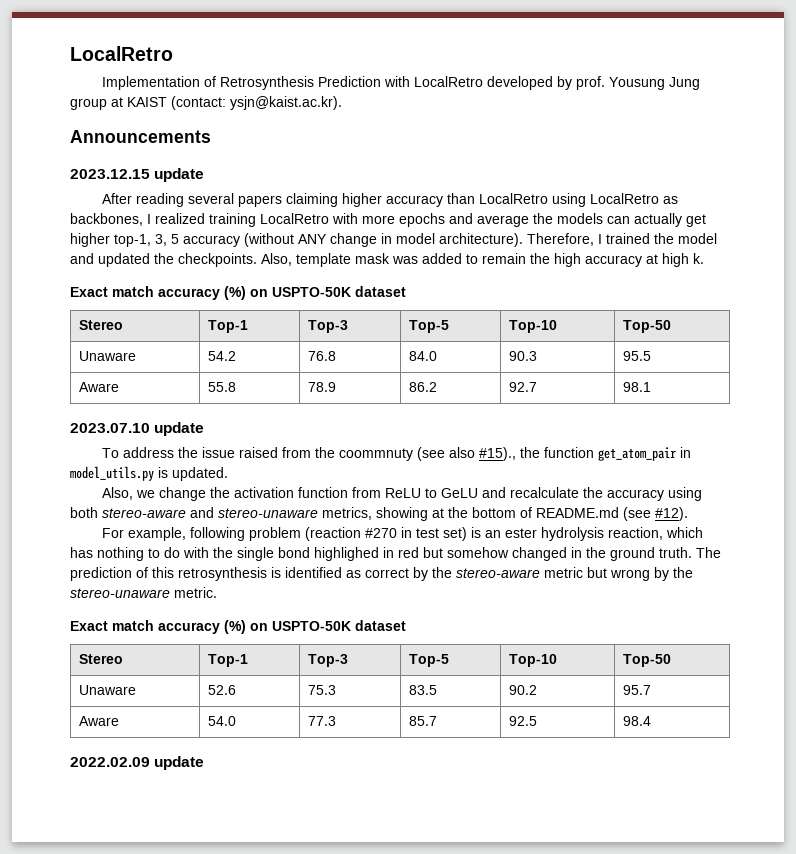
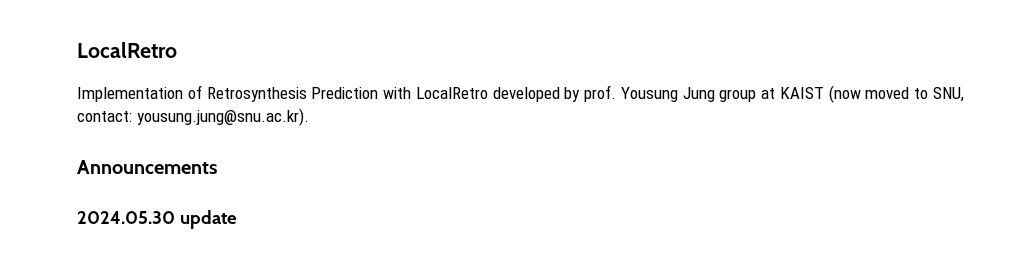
- Implementation of Retrosynthesis Prediction with LocalRetro developed by prof. Yousung Jung group at KAIST (contact: ysjn@kaist.ac.kr).
+ Implementation of Retrosynthesis Prediction with LocalRetro developed by prof. Yousung Jung group at KAIST (now moved to SNU, contact: yousung.jung@snu.ac.kr).
- 2023.12.15 update
- After reading several papers claiming higher accuracy than LocalRetro using LocalRetro as backbones, I realized training LocalRetro with more epochs and average the models can actually get higher top-1, 3, 5 accuracy (without ANY change in model architecture). Therefore, I trained the model and updated the checkpoints. Also, template mask was added to remain the high accuracy at high k.
- Exact match accuracy (%) on USPTO-50K dataset
- Stereo | Top-1 | Top-3 | Top-5 | Top-10 | Top-50
- Unaware | 54.2 | 76.8 | 84.0 | 90.3 | 95.5
- Aware | 55.8 | 78.9 | 86.2 | 92.7 | 98.1
- 2023.07.10 update
- To address the issue raised from the coommnuty (see also #15)., the function get_atom_pair in model_utils.py is updated.
- Also, we change the activation function from ReLU to GeLU and recalculate the accuracy using both stereo-aware and stereo-unaware metrics, showing at the bottom of README.md (see #12).
- For example, following problem (reaction #270 in test set) is an ester hydrolysis reaction, which has nothing to do with the single bond highlighed in red but somehow changed in the ground truth. The prediction of this retrosynthesis is identified as correct by the stereo-aware metric but wrong by the stereo-unaware metric.
- Exact match accuracy (%) on USPTO-50K dataset
- Stereo | Top-1 | Top-3 | Top-5 | Top-10 | Top-50
- Unaware | 52.6 | 75.3 | 83.5 | 90.2 | 95.7
- Aware | 54.0 | 77.3 | 85.7 | 92.5 | 98.4
- 2022.02.09 update
+ 2024.05.30 update

